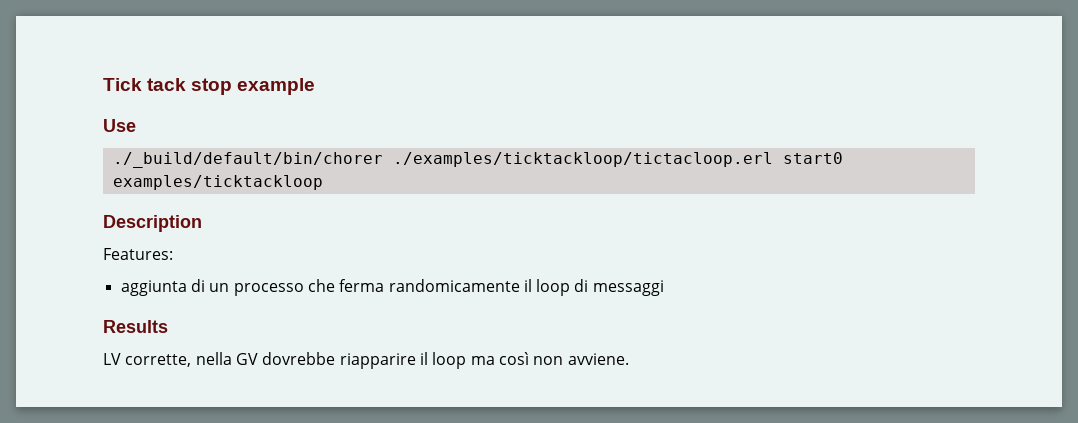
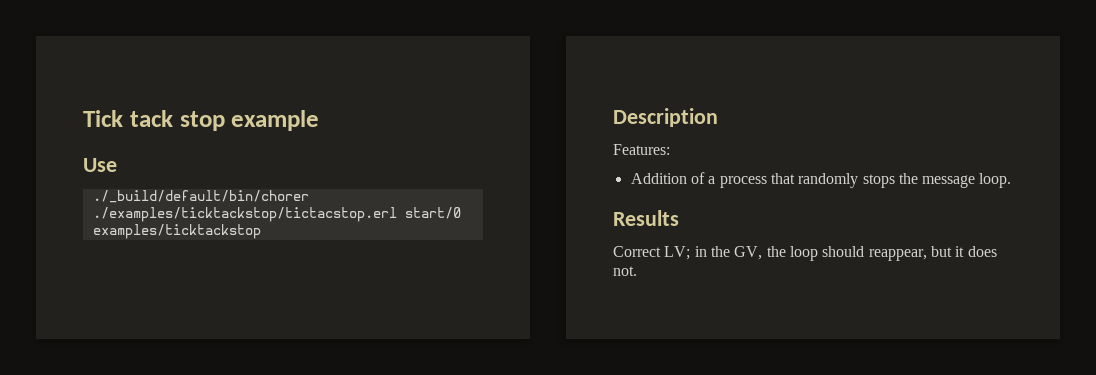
- ./_build/default/bin/chorer ./examples/ticktackloop/tictacloop.erl start0 examples/ticktackloop
+ ./_build/default/bin/chorer ./examples/ticktackstop/tictacstop.erl start/0 examples/ticktackstop
- aggiunta di un processo che ferma randomicamente il loop di messaggi
+ Addition of a process that randomly stops the message loop.
  Results
- LV corrette, nella GV dovrebbe riapparire il loop ma così non avviene.
+ Correct LV; in the GV, the loop should reappear, but it does not.

